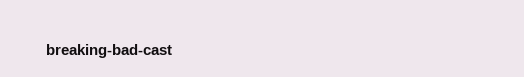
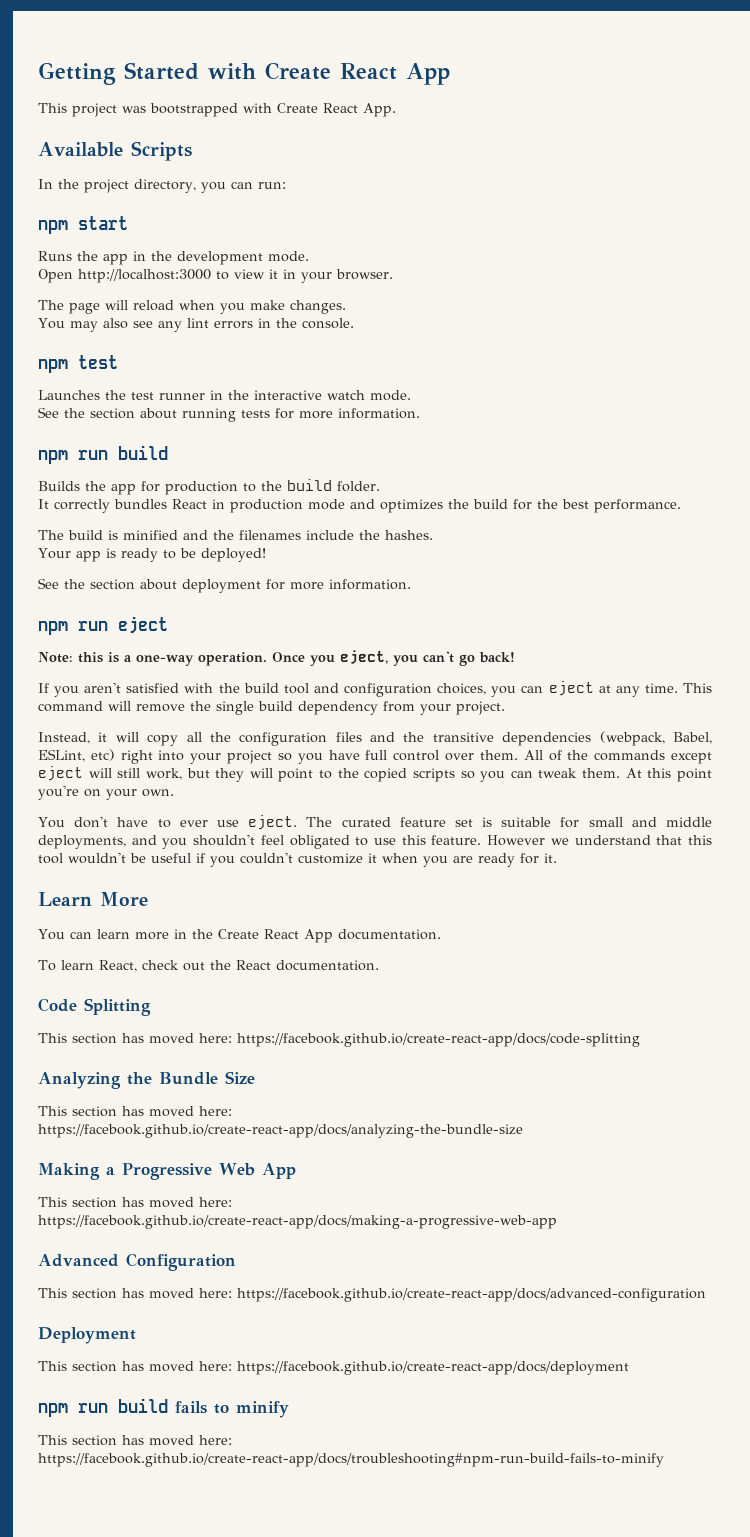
- breaking-bad-cast
+ Getting Started with Create React App
+ This project was bootstrapped with Create React App.
+ Available Scripts
+ In the project directory, you can run:
+ npm start
+ Runs the app in the development mode.
+ Open http://localhost:3000 to view it in your browser.
+ The page will reload when you make changes.
+ You may also see any lint errors in the console.
+ npm test
+ Launches the test runner in the interactive watch mode.
+ See the section about running tests for more information.
+ npm run build
+ Builds the app for production to the build folder.
+ It correctly bundles React in production mode and optimizes the build for the best performance.
+ The build is minified and the filenames include the hashes.
+ Your app is ready to be deployed!
+ See the section about deployment for more information.
+ npm run eject
+ Note: this is a one-way operation. Once you eject, you can't go back!
+ If you aren't satisfied with the build tool and configuration choices, you can eject at any time. This command will remove the single build dependency from your project.
+ Instead, it will copy all the configuration files and the transitive dependencies (webpack, Babel, ESLint, etc) right into your project so you have full control over them. All of the commands except eject will still work, but they will point to the copied scripts so you can tweak them. At this point you're on your own.
+ You don't have to ever use eject. The curated feature set is suitable for small and middle deployments, and you shouldn't feel obligated to use this feature. However we understand that this tool wouldn't be useful if you couldn't customize it when you are ready for it.
+ Learn More
+ You can learn more in the Create React App documentation.
+ To learn React, check out the React documentation.
+ Code Splitting
+ This section has moved here: https://facebook.github.io/create-react-app/docs/code-splitting
+ Analyzing the Bundle Size
+ This section has moved here: https://facebook.github.io/create-react-app/docs/analyzing-the-bundle-size
+ Making a Progressive Web App
+ This section has moved here: https://facebook.github.io/create-react-app/docs/making-a-progressive-web-app
+ Advanced Configuration
+ This section has moved here: https://facebook.github.io/create-react-app/docs/advanced-configuration
+ Deployment
+ This section has moved here: https://facebook.github.io/create-react-app/docs/deployment
+ npm run build fails to minify
+ This section has moved here: https://facebook.github.io/create-react-app/docs/troubleshooting#npm-run-build-fails-to-minify

